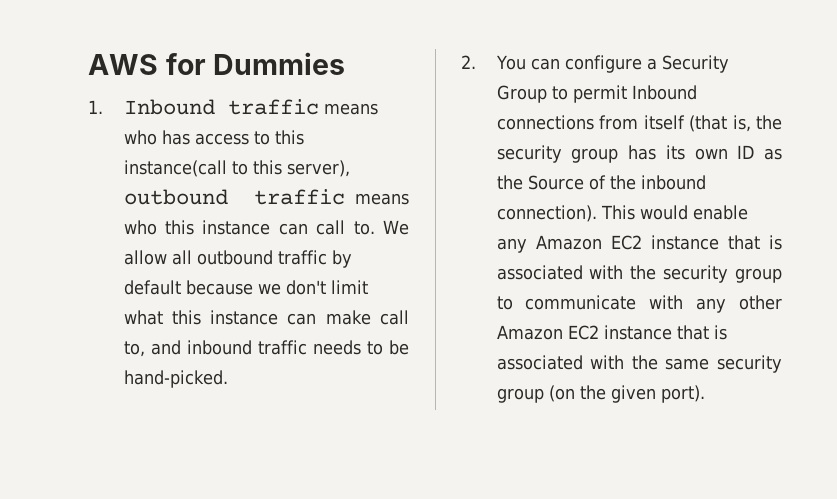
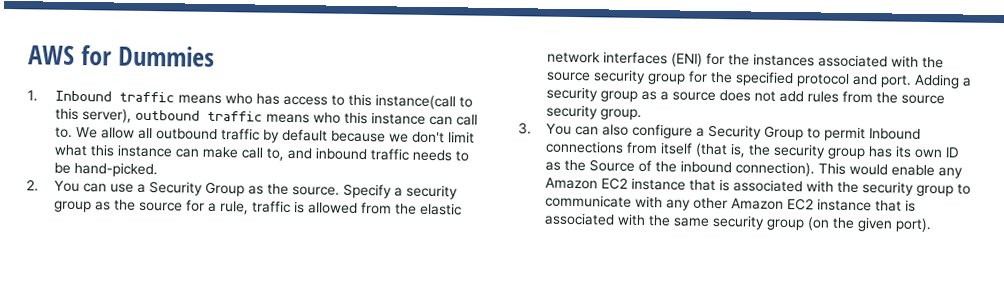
- 2. You can configure a Security Group to permit Inbound connections from itself (that is, the security group has its own ID as the Source of the inbound connection).
+ 2. You can use a Security Group as the source. Specify a security group as the source for a rule, traffic is allowed from the elastic network interfaces (ENI) for the instances associated with the source security group for the specified protocol and port. Adding a security group as a source does not add rules from the source security group.
+ 3. You can also configure a Security Group to permit Inbound connections from itself (that is, the security group has its own ID as the Source of the inbound connection).

